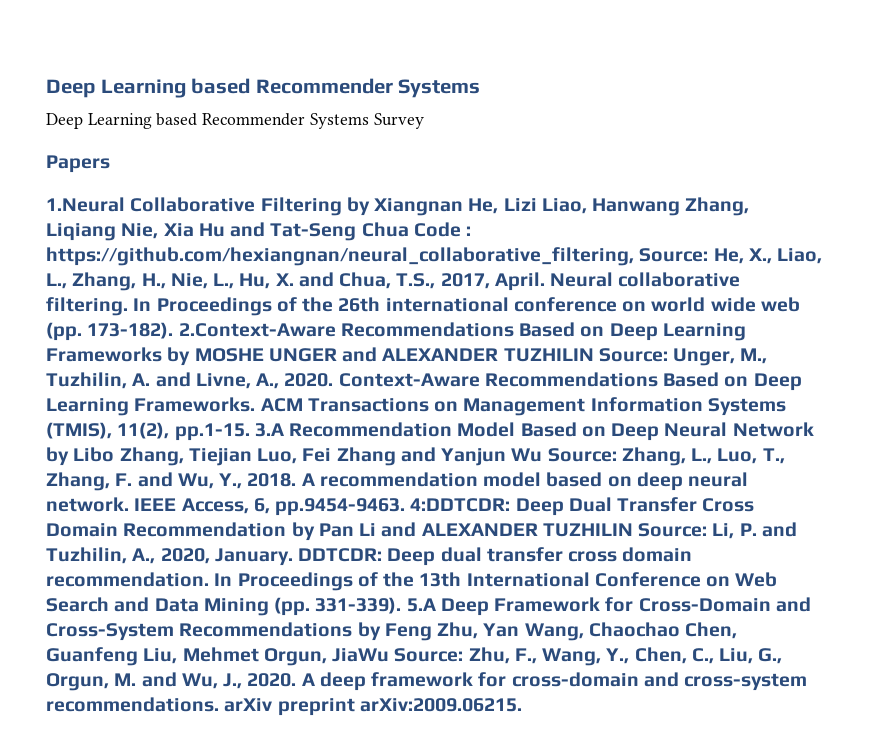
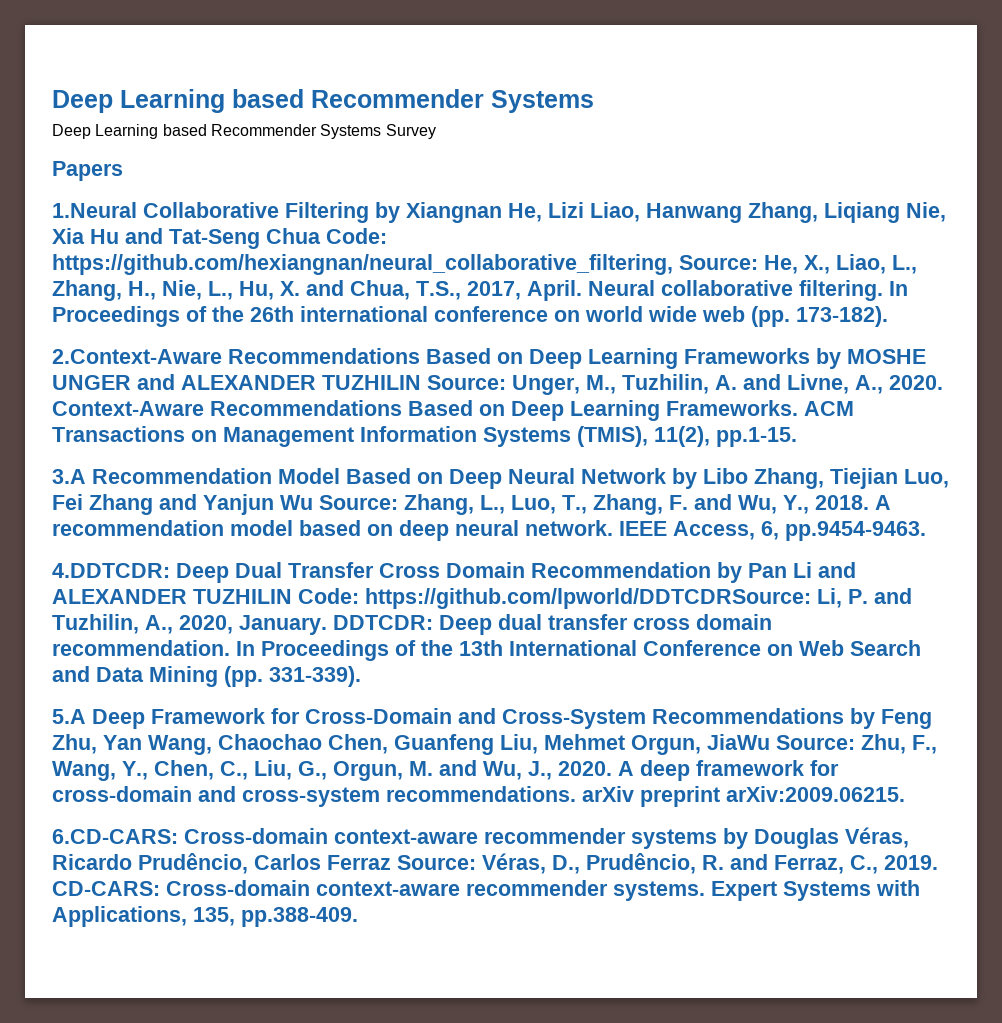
- 1.Neural Collaborative Filtering by Xiangnan He, Lizi Liao, Hanwang Zhang, Liqiang Nie, Xia Hu and Tat-Seng Chua Code : https://github.com/hexiangnan/neural_collaborative_filtering, Source: He, X., Liao, L., Zhang, H., Nie, L., Hu, X. and Chua, T.S., 2017, April.
+ 1.Neural Collaborative Filtering by Xiangnan He, Lizi Liao, Hanwang Zhang, Liqiang Nie, Xia Hu and Tat-Seng Chua Code: https://github.com/hexiangnan/neural_collaborative_filtering, Source: He, X., Liao, L., Zhang, H., Nie, L., Hu, X. and Chua, T.S., 2017, April.
- In Proceedings of the 26th international conference on world wide web (pp. 173-182). 2.Context-Aware Recommendations Based on Deep Learning Frameworks by MOSHE UNGER and ALEXANDER TUZHILIN Source: Unger, M., Tuzhilin, A. and Livne, A., 2020.
+ In Proceedings of the 26th international conference on world wide web (pp. 173-182).
+ 2.Context-Aware Recommendations Based on Deep Learning Frameworks by MOSHE UNGER and ALEXANDER TUZHILIN Source: Unger, M., Tuzhilin, A. and Livne, A., 2020.
- ACM Transactions on Management Information Systems (TMIS), 11(2), pp.1-15. 3.A Recommendation Model Based on Deep Neural Network by Libo Zhang, Tiejian Luo, Fei Zhang and Yanjun Wu Source: Zhang, L., Luo, T., Zhang, F. and Wu, Y., 2018.
+ ACM Transactions on Management Information Systems (TMIS), 11(2), pp.1-15.
+ 3.A Recommendation Model Based on Deep Neural Network by Libo Zhang, Tiejian Luo, Fei Zhang and Yanjun Wu Source: Zhang, L., Luo, T., Zhang, F. and Wu, Y., 2018.
- IEEE Access, 6, pp.9454-9463. 4:DDTCDR: Deep Dual Transfer Cross Domain Recommendation by Pan Li and ALEXANDER TUZHILIN Source: Li, P. and Tuzhilin, A., 2020, January.
+ IEEE Access, 6, pp.9454-9463.
+ 4.DDTCDR: Deep Dual Transfer Cross Domain Recommendation by Pan Li and ALEXANDER TUZHILIN Code: https://github.com/lpworld/DDTCDRSource: Li, P. and Tuzhilin, A., 2020, January.
- In Proceedings of the 13th International Conference on Web Search and Data Mining (pp. 331-339). 5.A Deep Framework for Cross-Domain and Cross-System Recommendations by Feng Zhu, Yan Wang, Chaochao Chen, Guanfeng Liu, Mehmet Orgun, JiaWu Source: Zhu, F., Wang, Y., Chen, C., Liu, G., Orgun, M. and Wu, J., 2020.
+ In Proceedings of the 13th International Conference on Web Search and Data Mining (pp. 331-339).
+ 5.A Deep Framework for Cross-Domain and Cross-System Recommendations by Feng Zhu, Yan Wang, Chaochao Chen, Guanfeng Liu, Mehmet Orgun, JiaWu Source: Zhu, F., Wang, Y., Chen, C., Liu, G., Orgun, M. and Wu, J., 2020.
+ 6.CD-CARS: Cross-domain context-aware recommender systems by Douglas Véras, Ricardo Prudêncio, Carlos Ferraz Source: Véras, D., Prudêncio, R. and Ferraz, C., 2019. CD-CARS: Cross-domain context-aware recommender systems. Expert Systems with Applications, 135, pp.388-409.

